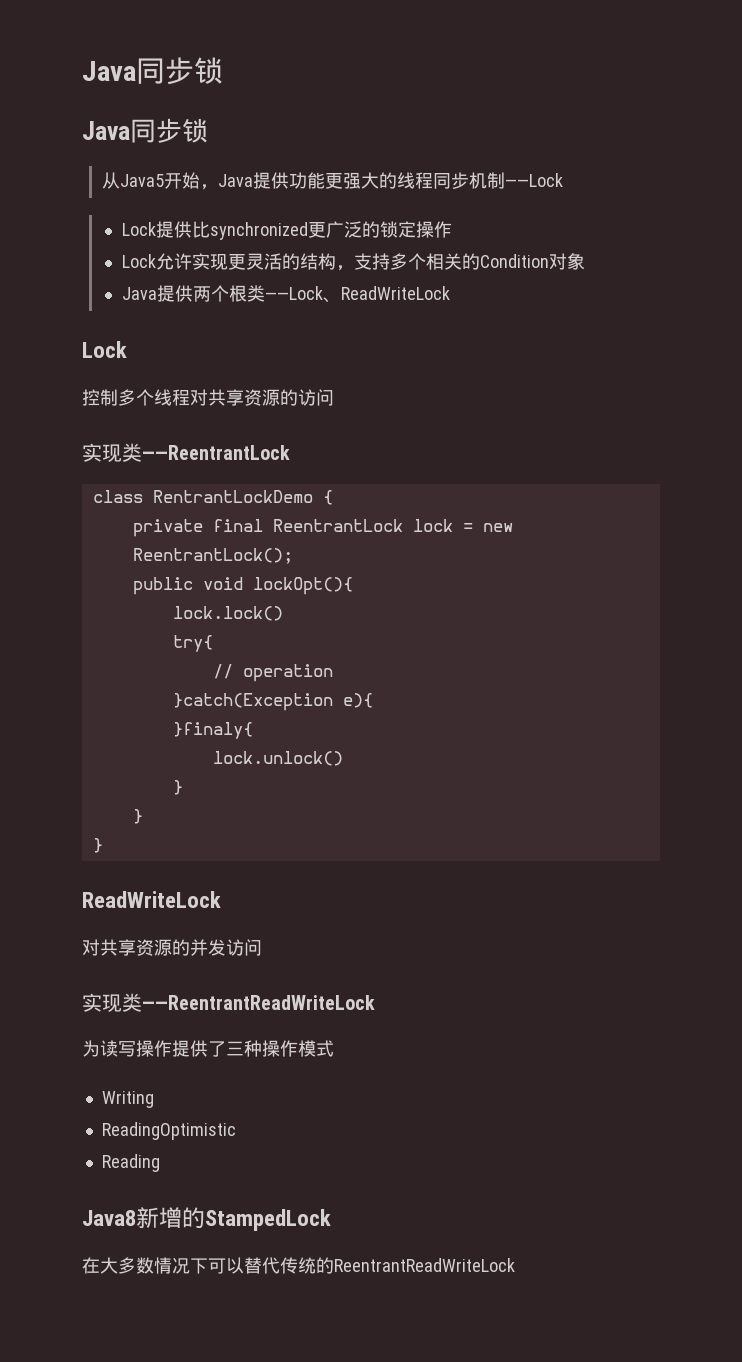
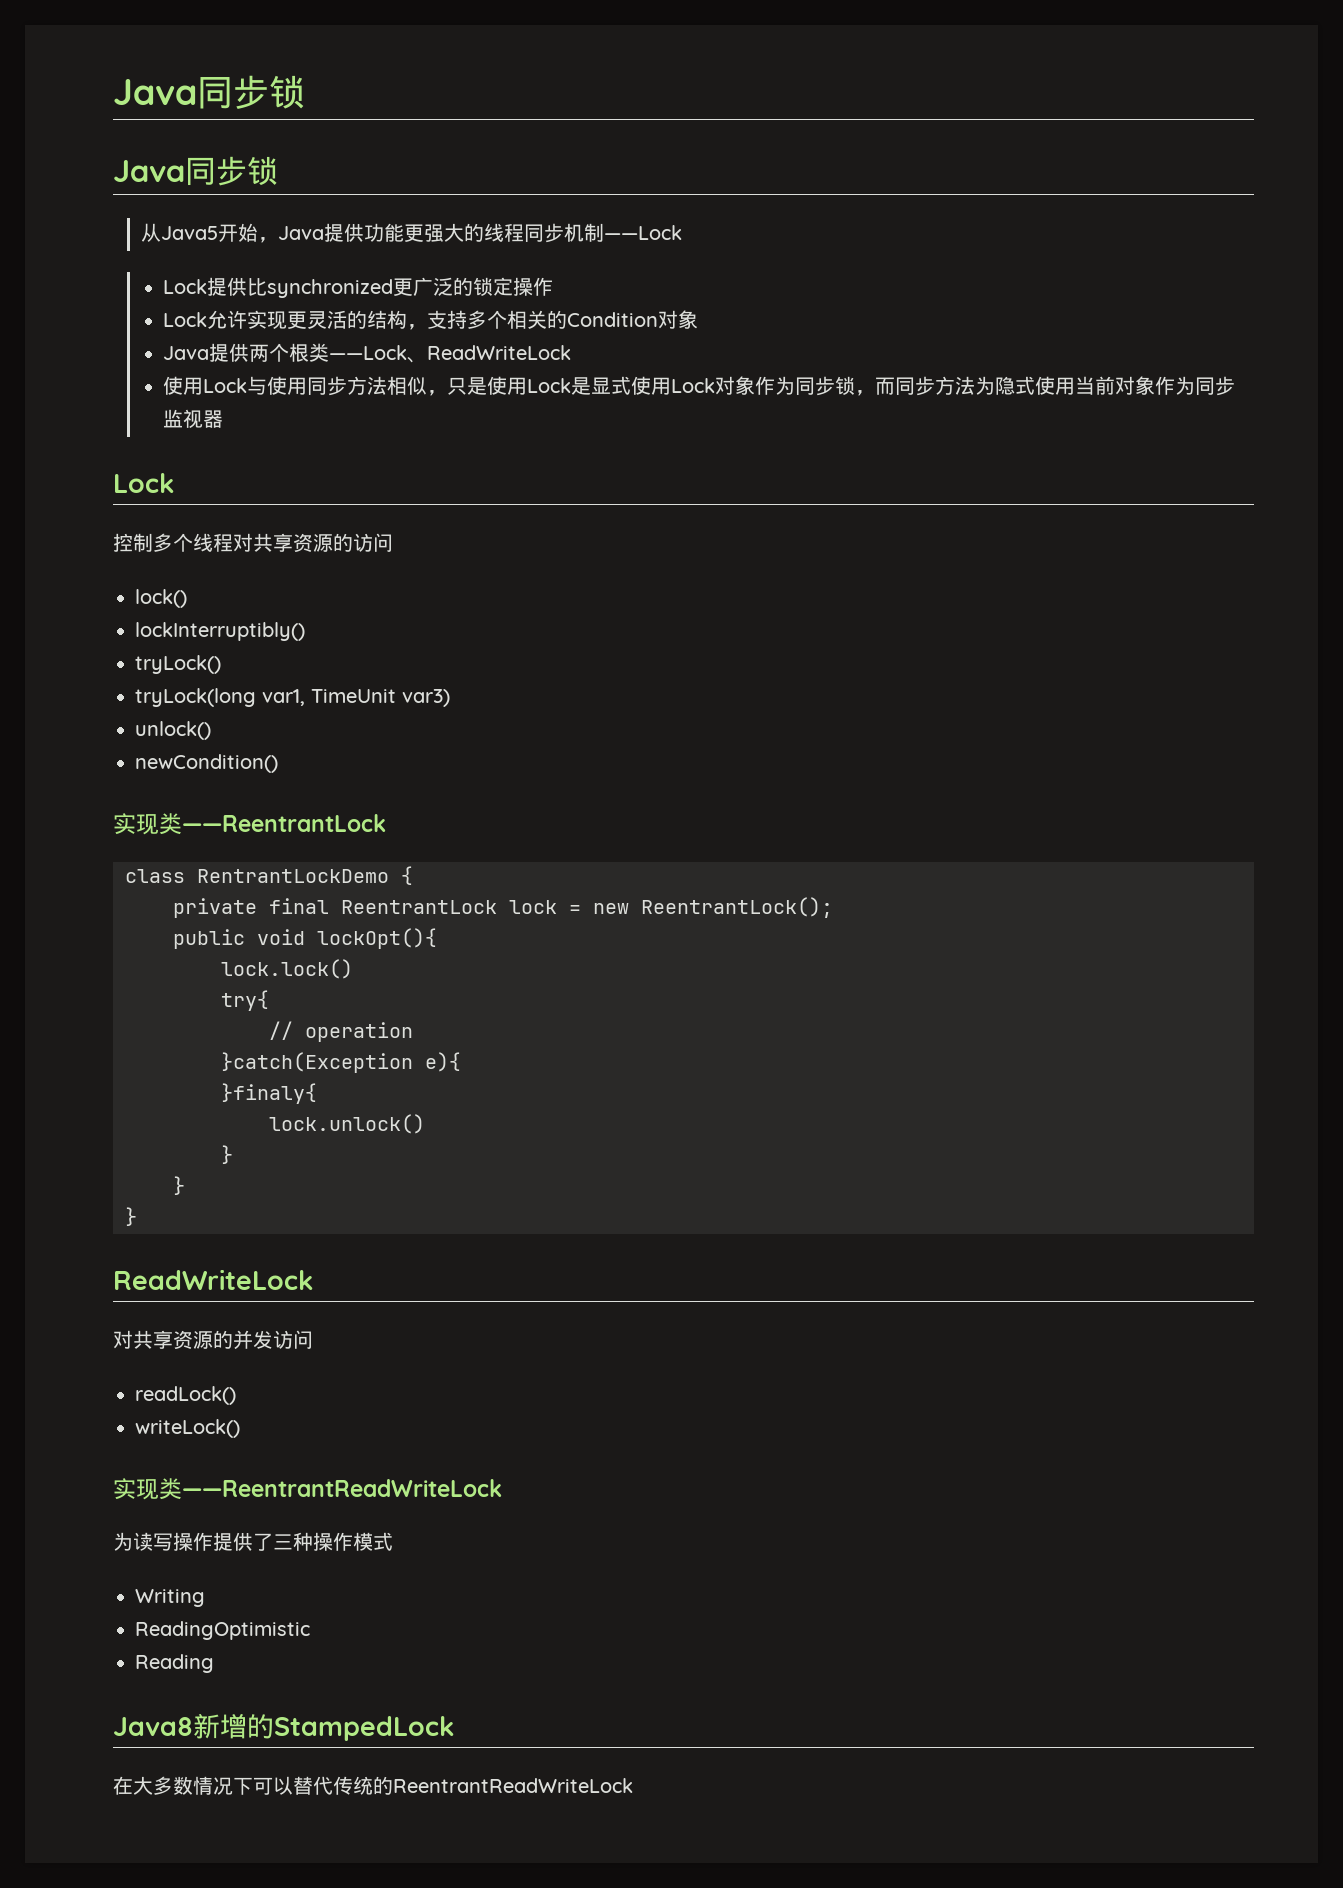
+ 使用Lock与使用同步方法相似，只是使用Lock是显式使用Lock对象作为同步锁，而同步方法为隐式使用当前对象作为同步监视器
+ lock()
+ lockInterruptibly()
+ tryLock()
+ tryLock(long var1, TimeUnit var3)
+ unlock()
+ newCondition()
+ readLock()
+ writeLock()

